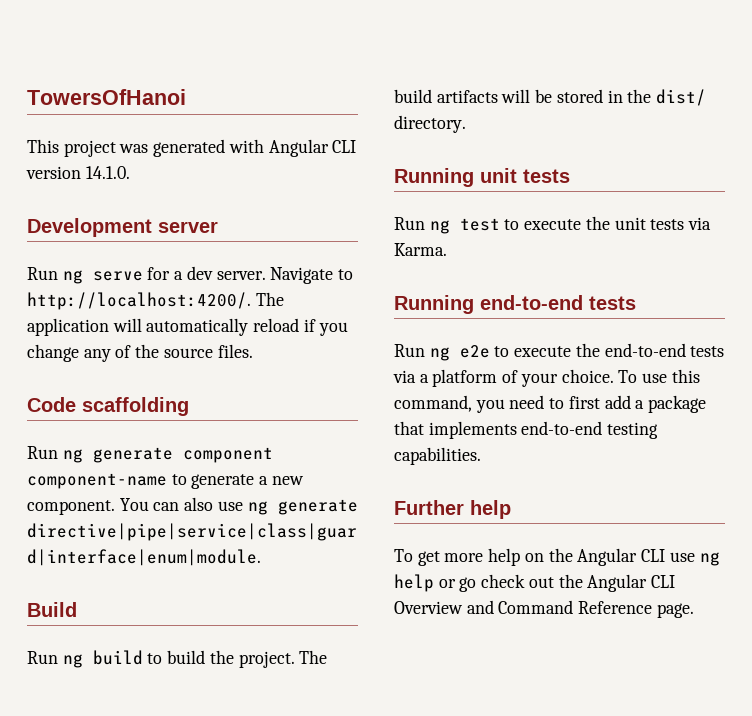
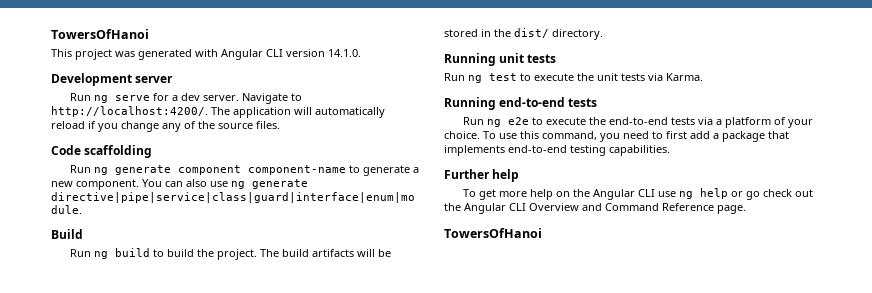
  To get more help on the Angular CLI use ng help or go check out the Angular CLI Overview and Command Reference page.
+ TowersOfHanoi

